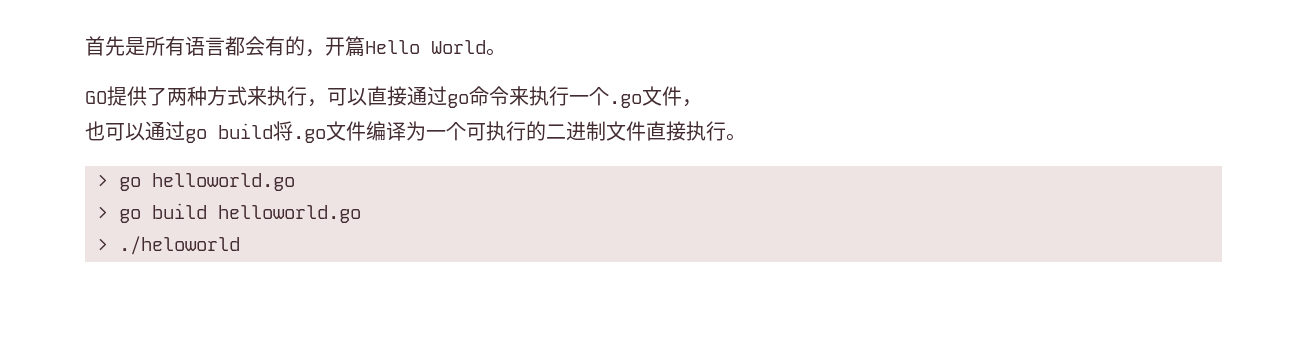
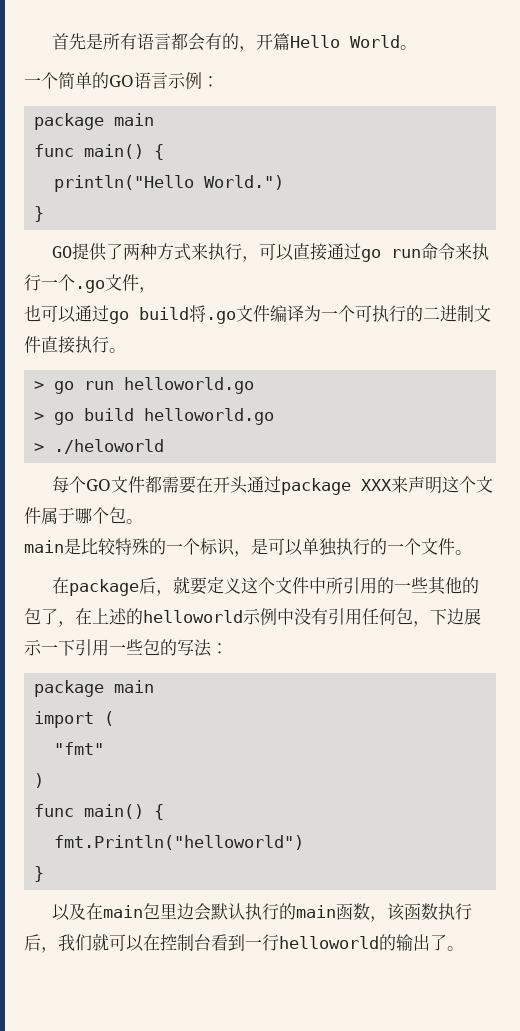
+ 一个简单的GO语言示例：
+ package main
+ func main() {
+ println("Hello World.")
+ }
- GO提供了两种方式来执行，可以直接通过go命令来执行一个.go文件，
+ GO提供了两种方式来执行，可以直接通过go run命令来执行一个.go文件，
- > go helloworld.go
+ > go run helloworld.go
+ 每个GO文件都需要在开头通过package XXX来声明这个文件属于哪个包。
+ main是比较特殊的一个标识，是可以单独执行的一个文件。
+ 在package后，就要定义这个文件中所引用的一些其他的包了，在上述的helloworld示例中没有引用任何包，下边展示一下引用一些包的写法：
+ package main
+ import (
+ "fmt"
+ )
+ func main() {
+ fmt.Println("helloworld")
+ }
+ 以及在main包里边会默认执行的main函数，该函数执行后，我们就可以在控制台看到一行helloworld的输出了。

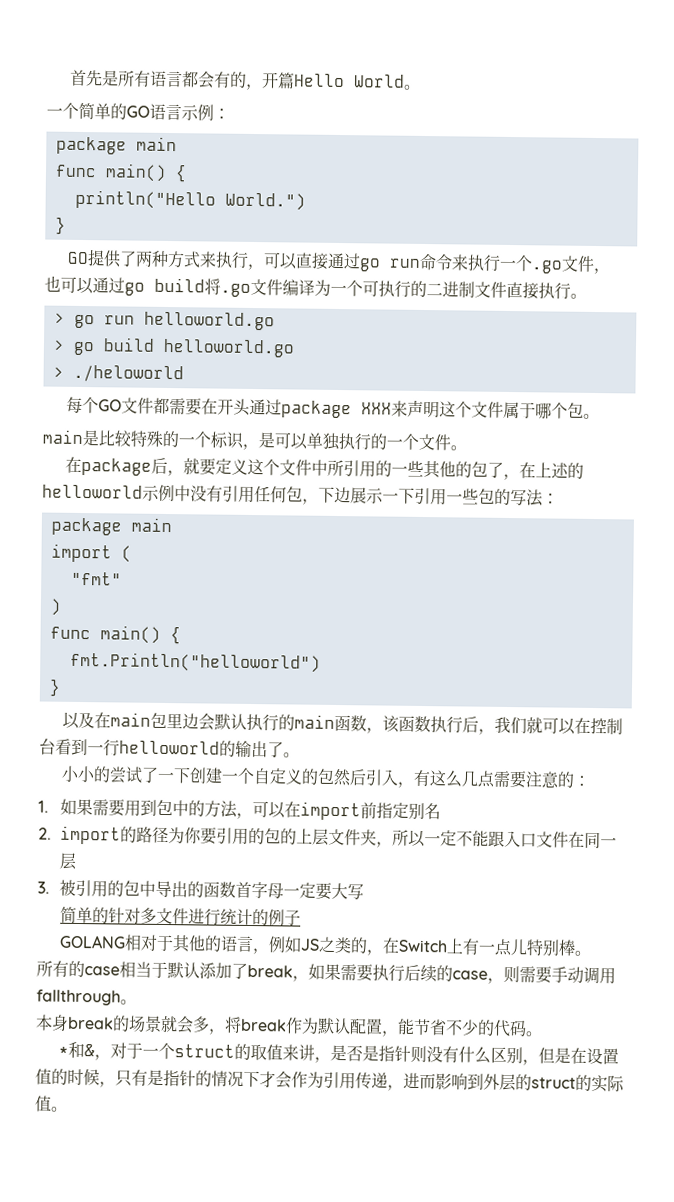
+ 小小的尝试了一下创建一个自定义的包然后引入，有这么几点需要注意的：
+ 1.如果需要用到包中的方法，可以在import前指定别名
+ 2. import的路径为你要引用的包的上层文件夹，所以一定不能跟入口文件在同一层
+ 3.被引用的包中导出的函数首字母一定要大写
+ 简单的针对多文件进行统计的例子
+ GOLANG相对于其他的语言，例如JS之类的，在Switch上有一点儿特别棒。
+ 所有的case相当于默认添加了break，如果需要执行后续的case，则需要手动调用fallthrough。
+ 本身break的场景就会多，将break作为默认配置，能节省不少的代码。
+ *和&，对于一个struct的取值来讲，是否是指针则没有什么区别，但是在设置值的时候，只有是指针的情况下才会作为引用传递，进而影响到外层的struct的实际值。

